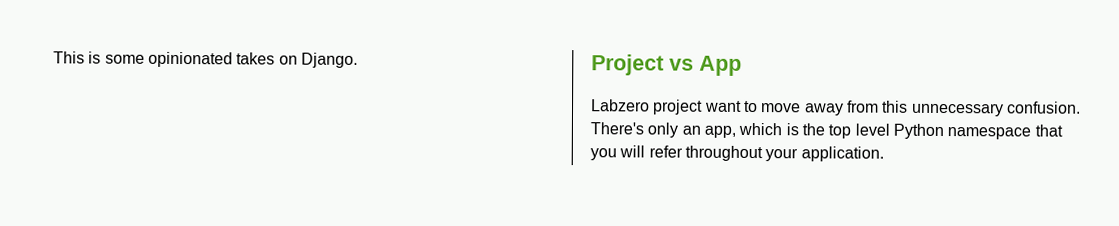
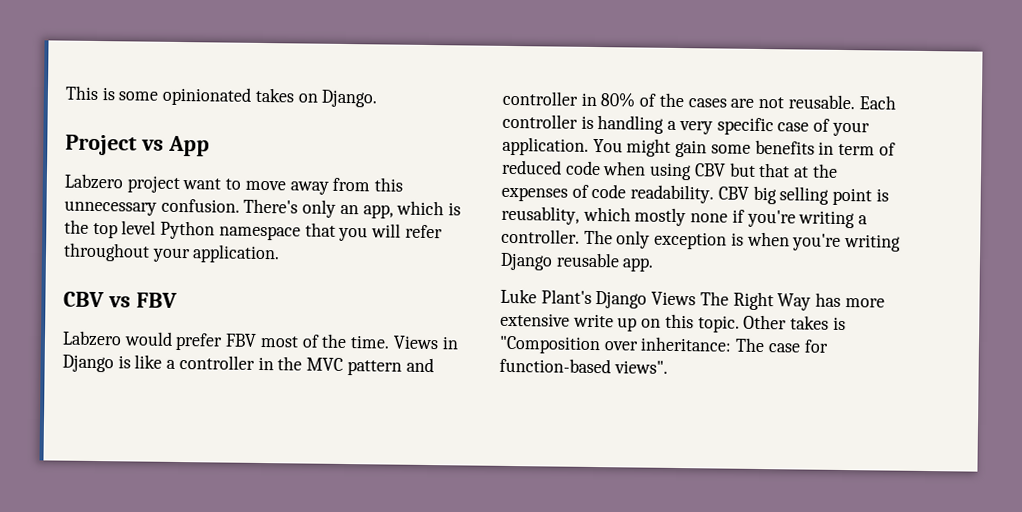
+ CBV vs FBV
+ Labzero would prefer FBV most of the time. Views in Django is like a controller in the MVC pattern and controller in 80% of the cases are not reusable. Each controller is handling a very specific case of your application. You might gain some benefits in term of reduced code when using CBV but that at the expenses of code readability. CBV big selling point is reusablity, which mostly none if you're writing a controller. The only exception is when you're writing Django reusable app.
+ Luke Plant's Django Views The Right Way has more extensive write up on this topic. Other takes is "Composition over inheritance: The case for function-based views".

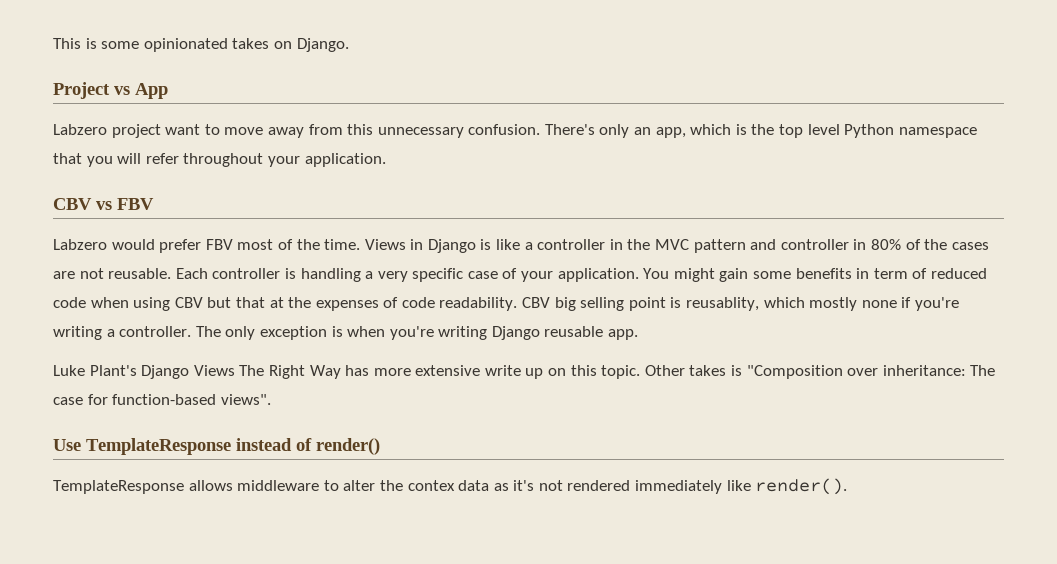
+ Use TemplateResponse instead of render()
+ TemplateResponse allows middleware to alter the contex data as it's not rendered immediately like render().

